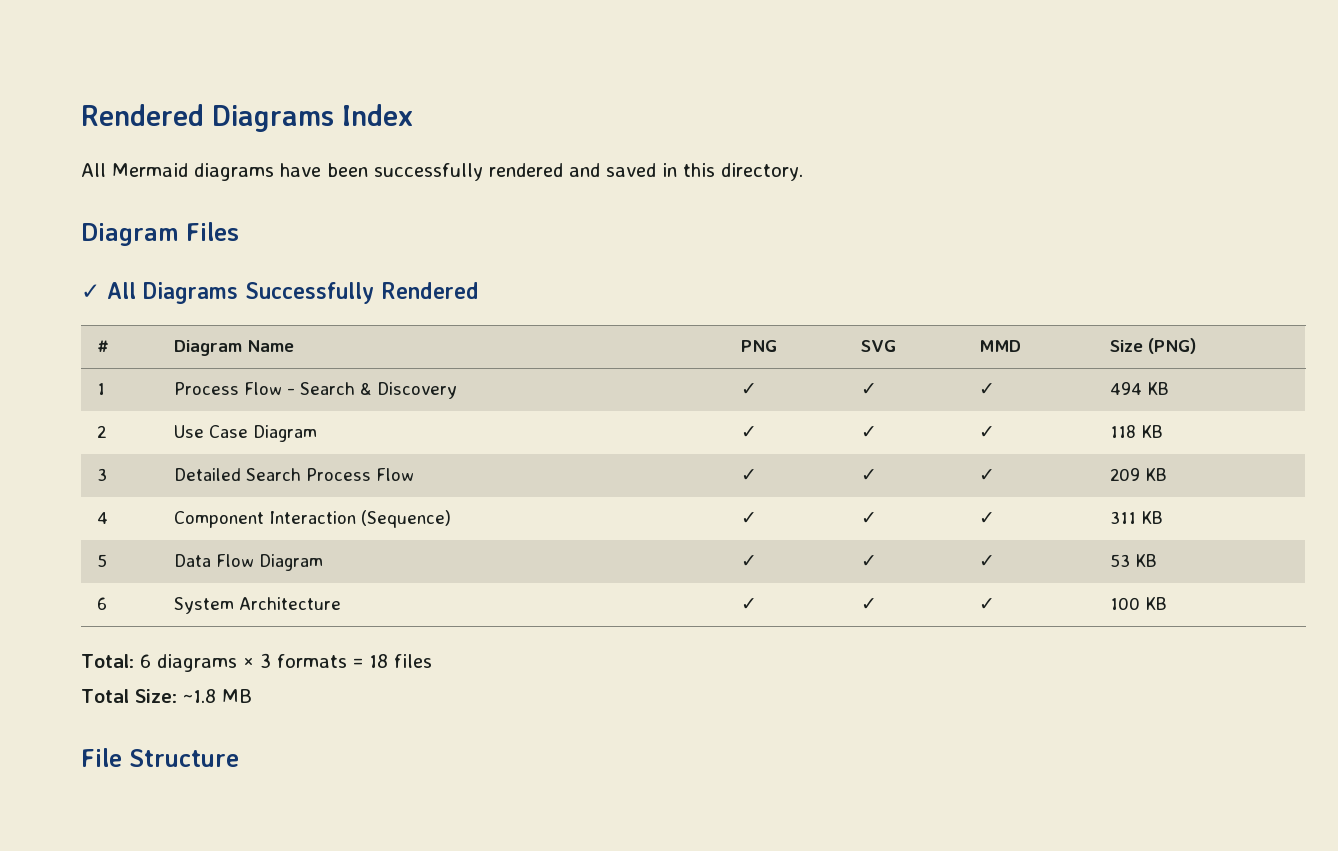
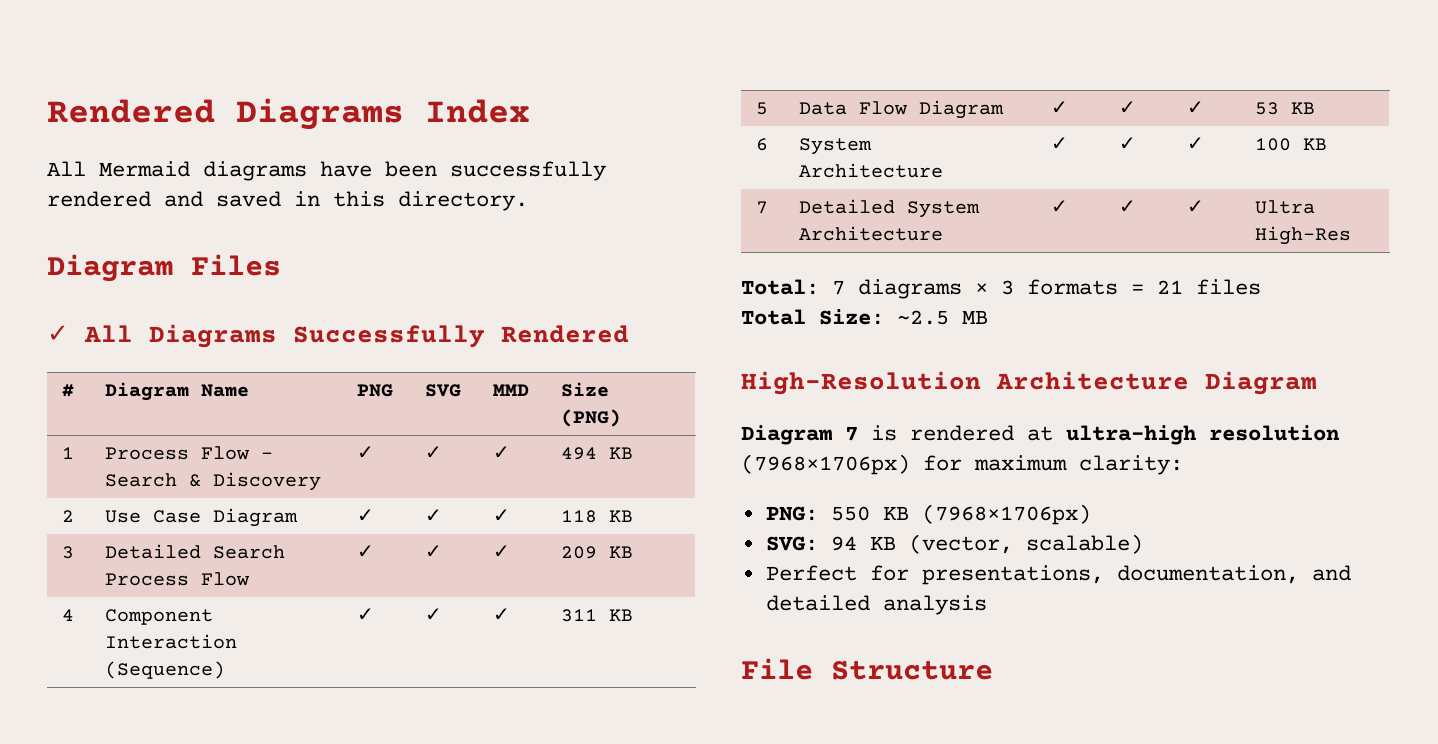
+ 7 | Detailed System Architecture | ✓ | ✓ | ✓ | Ultra High-Res
- Total: 6 diagrams × 3 formats = 18 files
+ Total: 7 diagrams × 3 formats = 21 files
- Total Size: ~1.8 MB
+ Total Size: ~2.5 MB
+ High-Resolution Architecture Diagram
+ Diagram 7 is rendered at ultra-high resolution (7968×1706px) for maximum clarity:
+ PNG: 550 KB (7968×1706px)
+ SVG: 94 KB (vector, scalable)
+ Perfect for presentations, documentation, and detailed analysis

